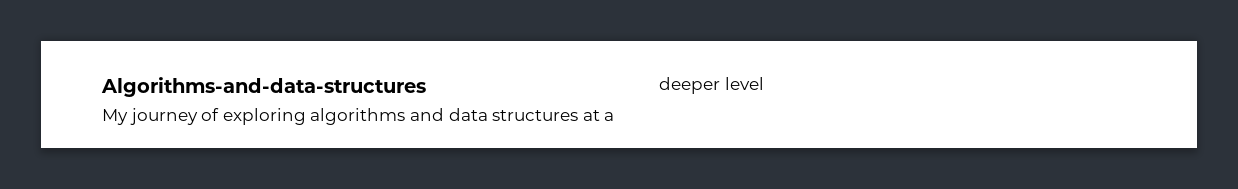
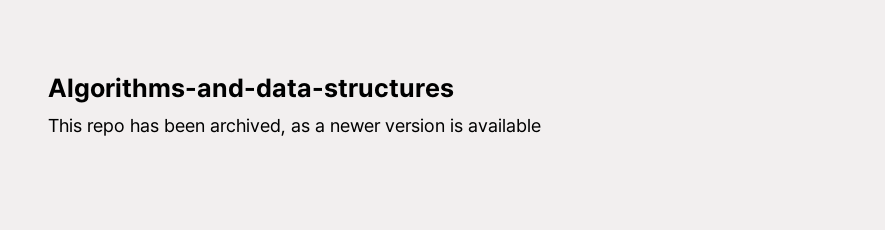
- My journey of exploring algorithms and data structures at a deeper level
+ This repo has been archived, as a newer version is available

